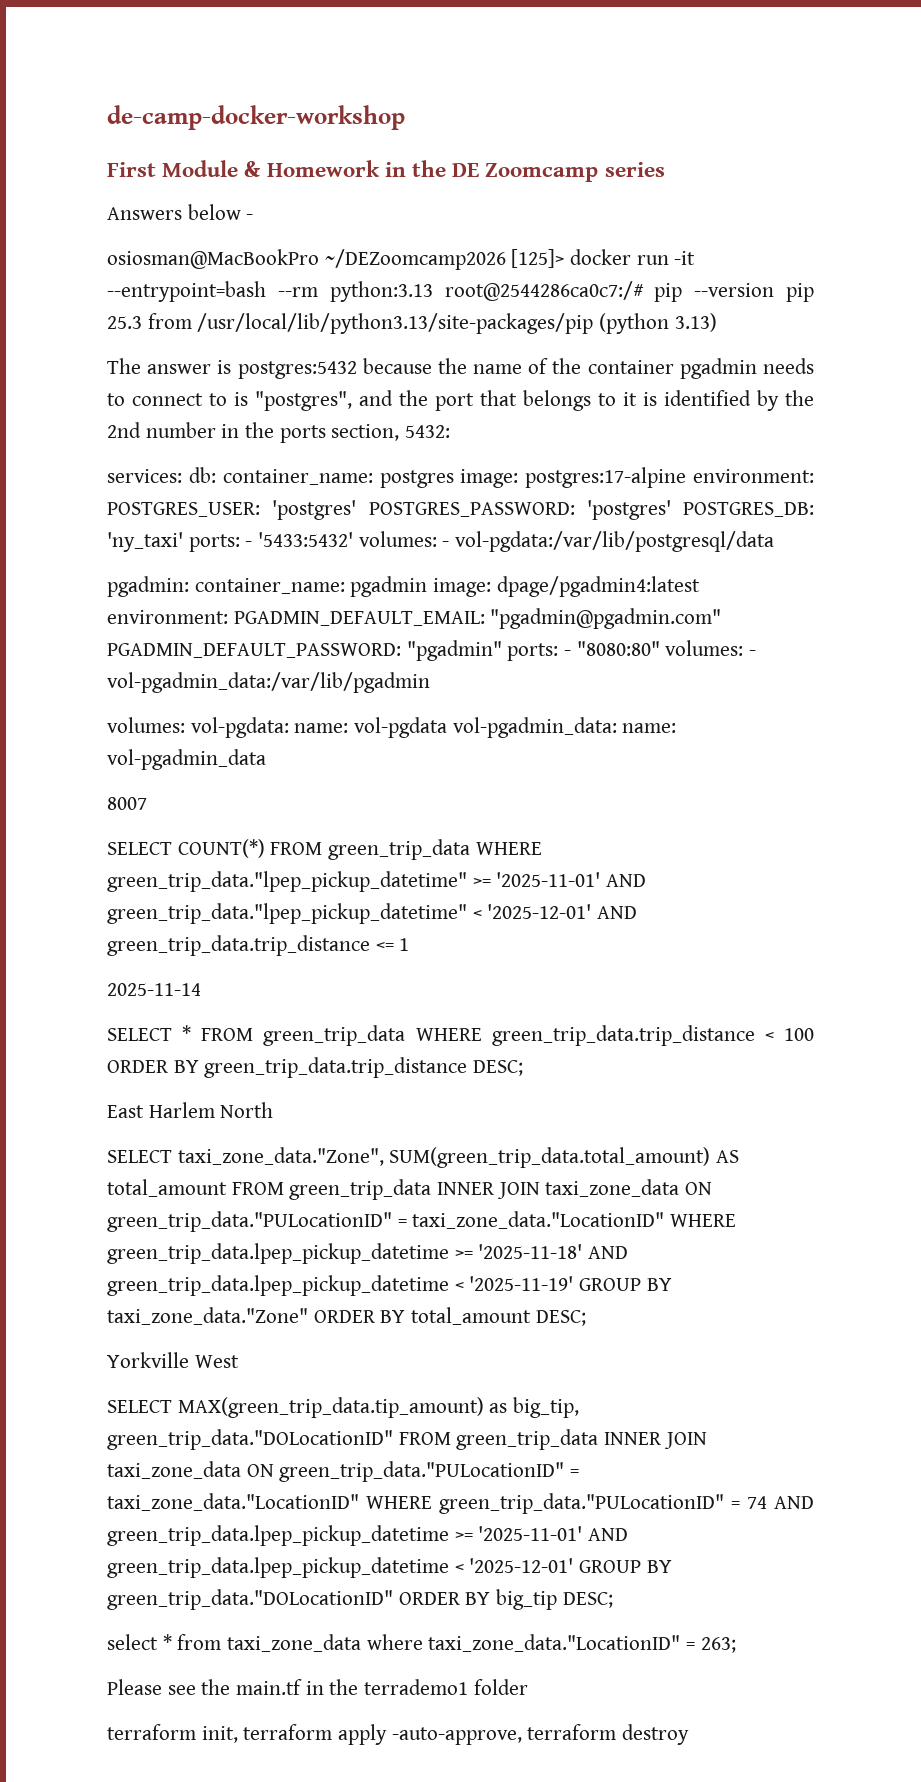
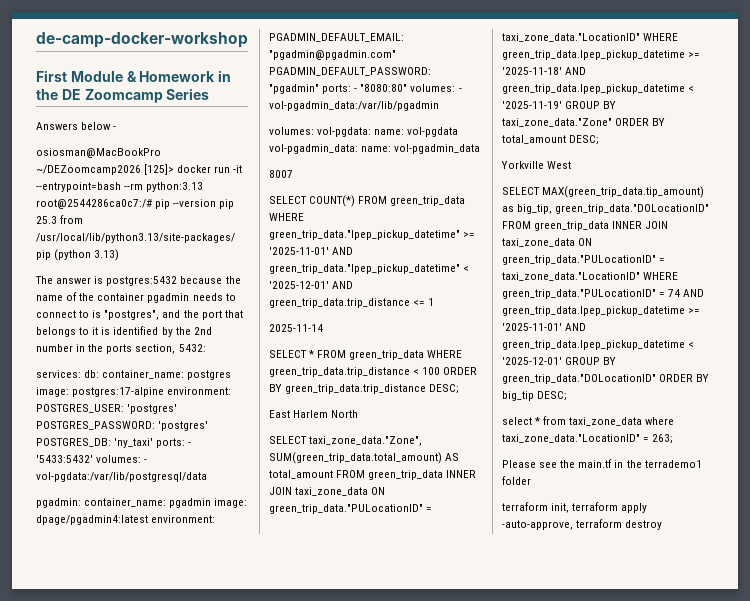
- First Module & Homework in the DE Zoomcamp series
+ First Module & Homework in the DE Zoomcamp Series

